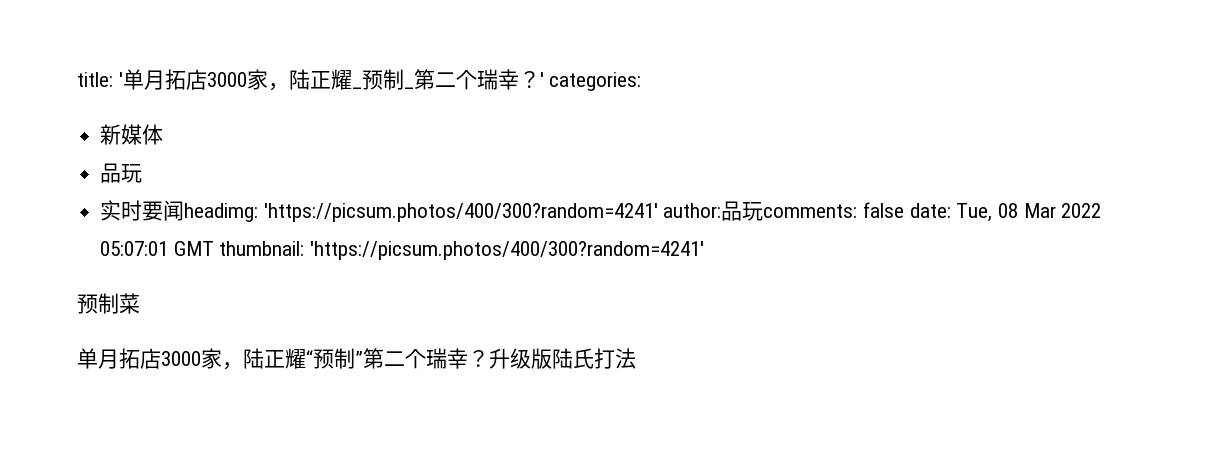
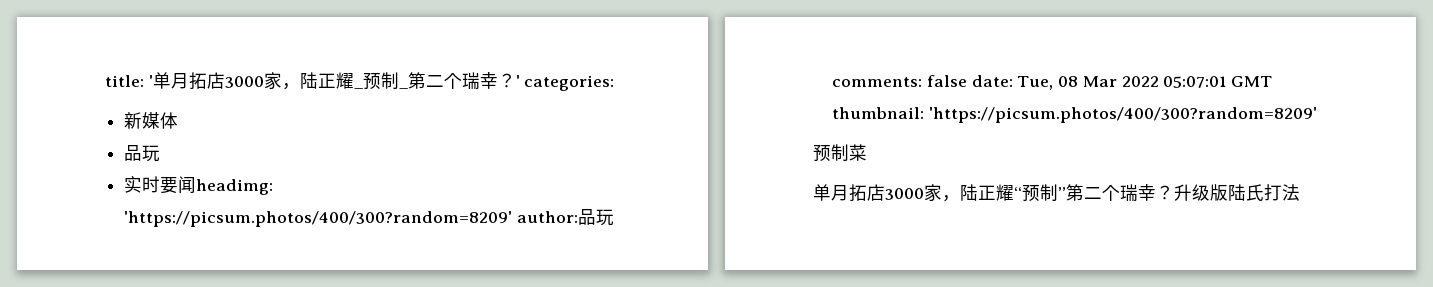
- 实时要闻headimg: 'https://picsum.photos/400/300?random=4241' author:品玩comments: false date: Tue, 08 Mar 2022 05:07:01 GMT thumbnail: 'https://picsum.photos/400/300?random=4241'
+ 实时要闻headimg: 'https://picsum.photos/400/300?random=8209' author:品玩comments: false date: Tue, 08 Mar 2022 05:07:01 GMT thumbnail: 'https://picsum.photos/400/300?random=8209'

